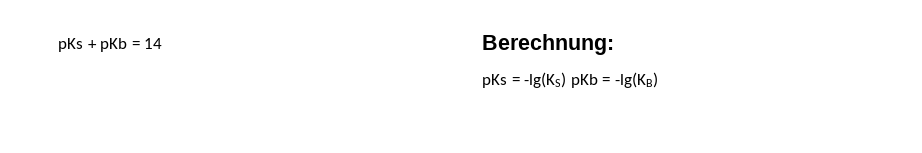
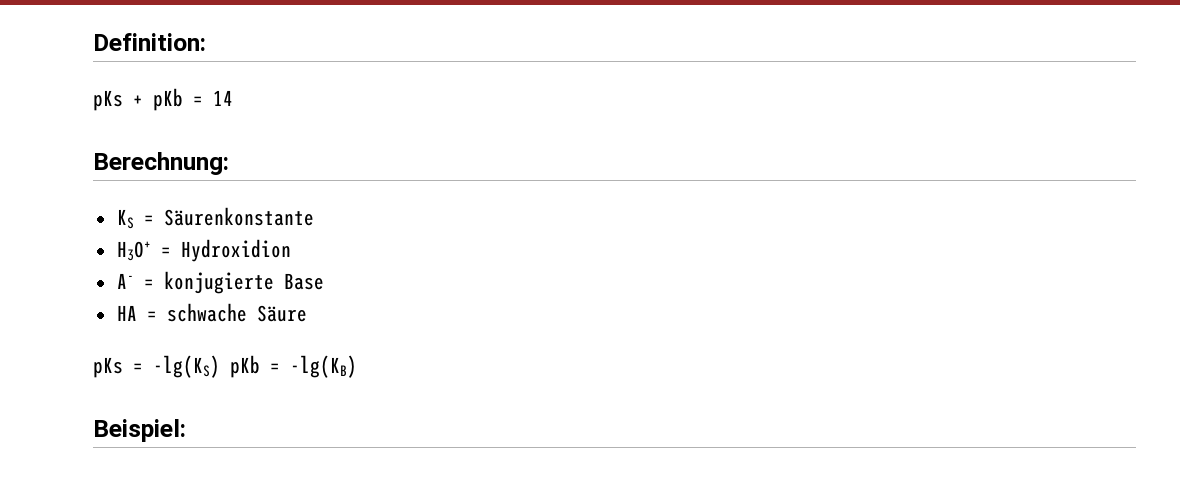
+ Definition:
+ KS = Säurenkonstante
+ H3O+ = Hydroxidion
+ A- = konjugierte Base
+ HA = schwache Säure
+ Beispiel:

